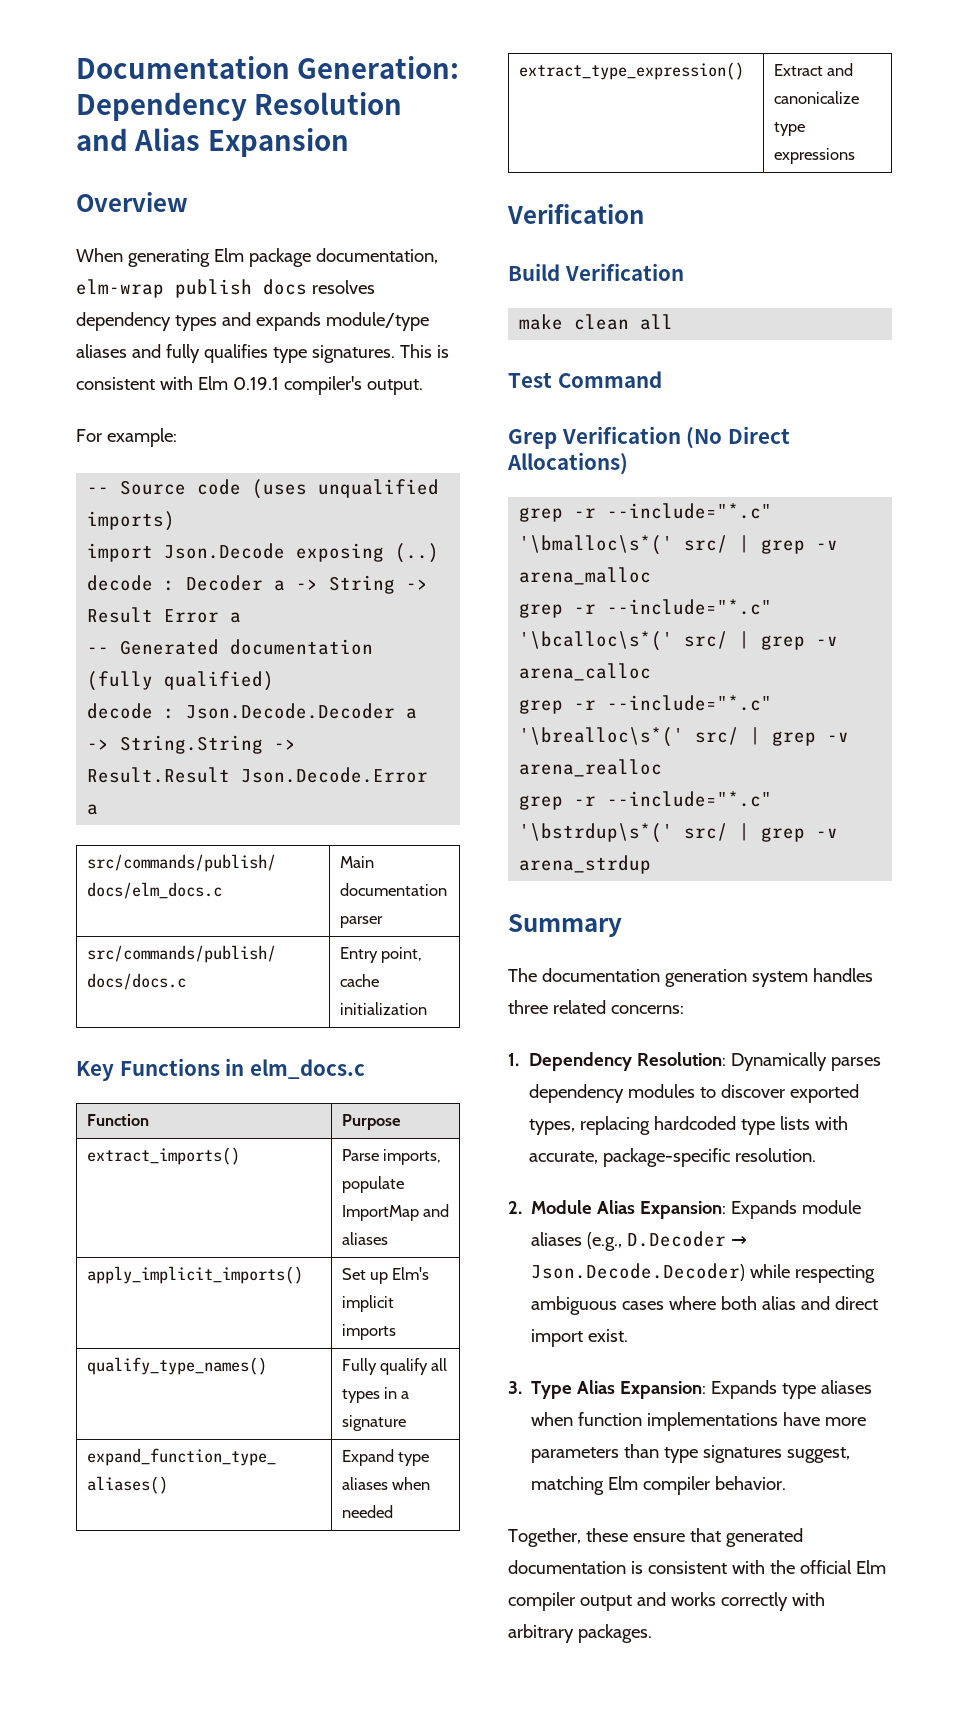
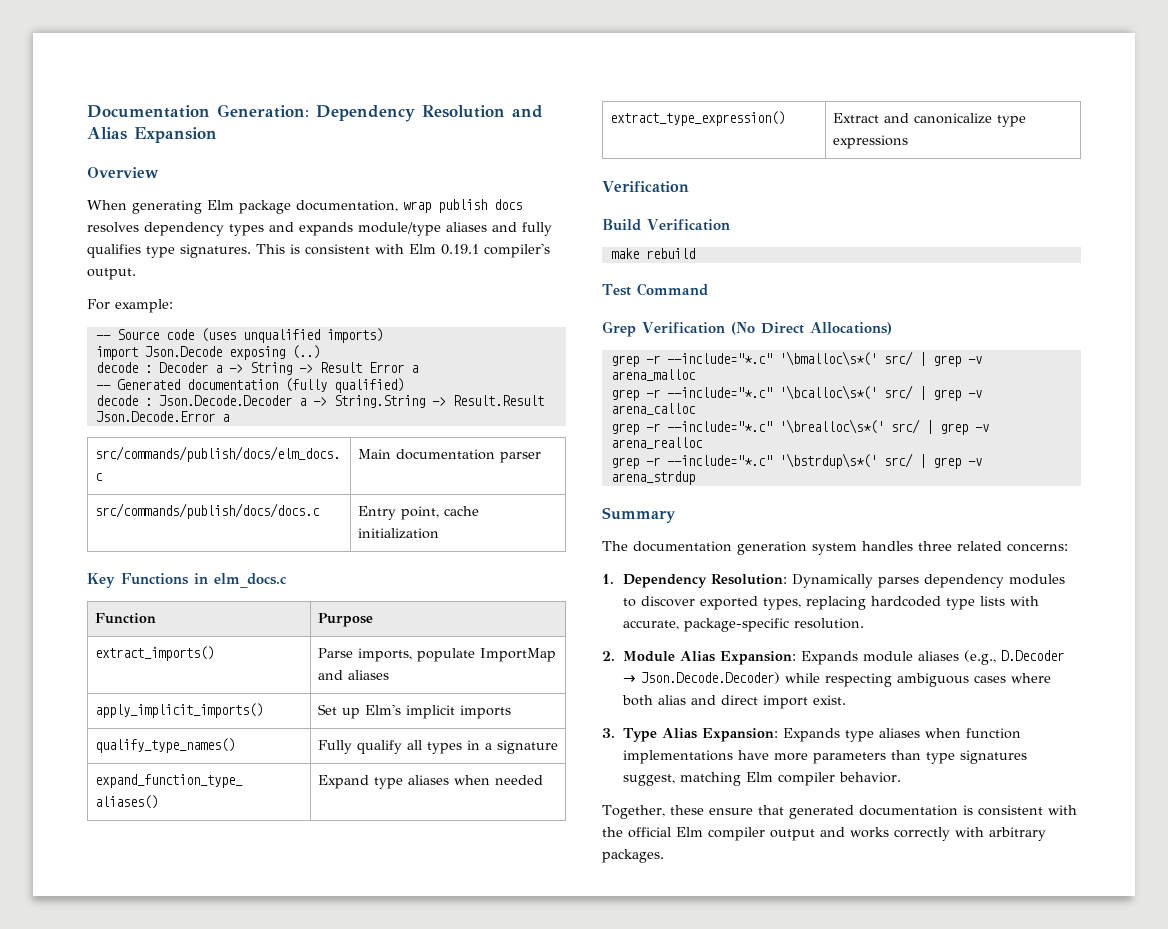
- When generating Elm package documentation, elm-wrap publish docs resolves dependency types and expands module/type aliases and fully qualifies type signatures.
+ When generating Elm package documentation, wrap publish docs resolves dependency types and expands module/type aliases and fully qualifies type signatures.
- make clean all
+ make rebuild

